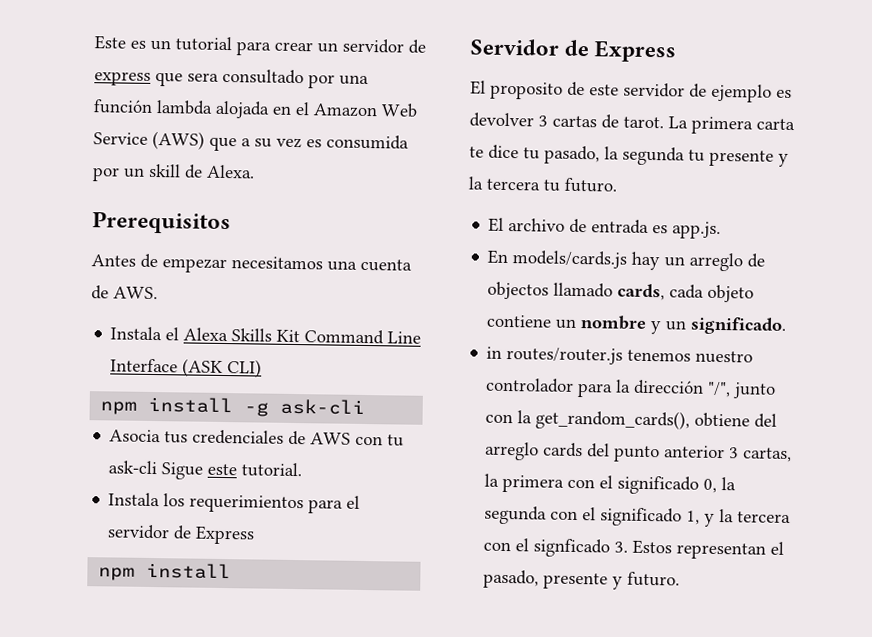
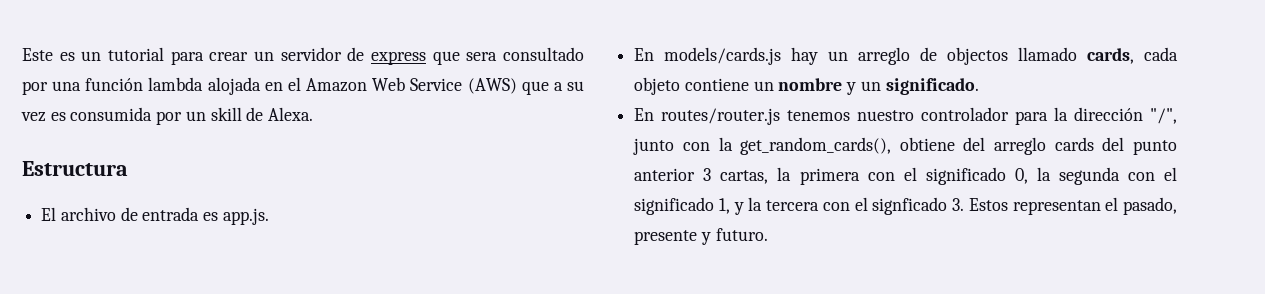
- Prerequisitos
- Antes de empezar necesitamos una cuenta de AWS.
- Instala el Alexa Skills Kit Command Line Interface (ASK CLI)
- npm install -g ask-cli
- Asocia tus credenciales de AWS con tu ask-cli Sigue este tutorial.
- Instala los requerimientos para el servidor de Express
- npm install
- Servidor de Express
- El proposito de este servidor de ejemplo es devolver 3 cartas de tarot. La primera carta te dice tu pasado, la segunda tu presente y la tercera tu futuro.
+ Estructura
- in routes/router.js tenemos nuestro controlador para la dirección "/", junto con la get_random_cards(), obtiene del arreglo cards del punto anterior 3 cartas, la primera con el significado 0, la segunda con el significado 1, y la tercera con el signficado 3. Estos representan el pasado, presente y futuro.
+ En routes/router.js tenemos nuestro controlador para la dirección "/", junto con la get_random_cards(), obtiene del arreglo cards del punto anterior 3 cartas, la primera con el significado 0, la segunda con el significado 1, y la tercera con el signficado 3. Estos representan el pasado, presente y futuro.

